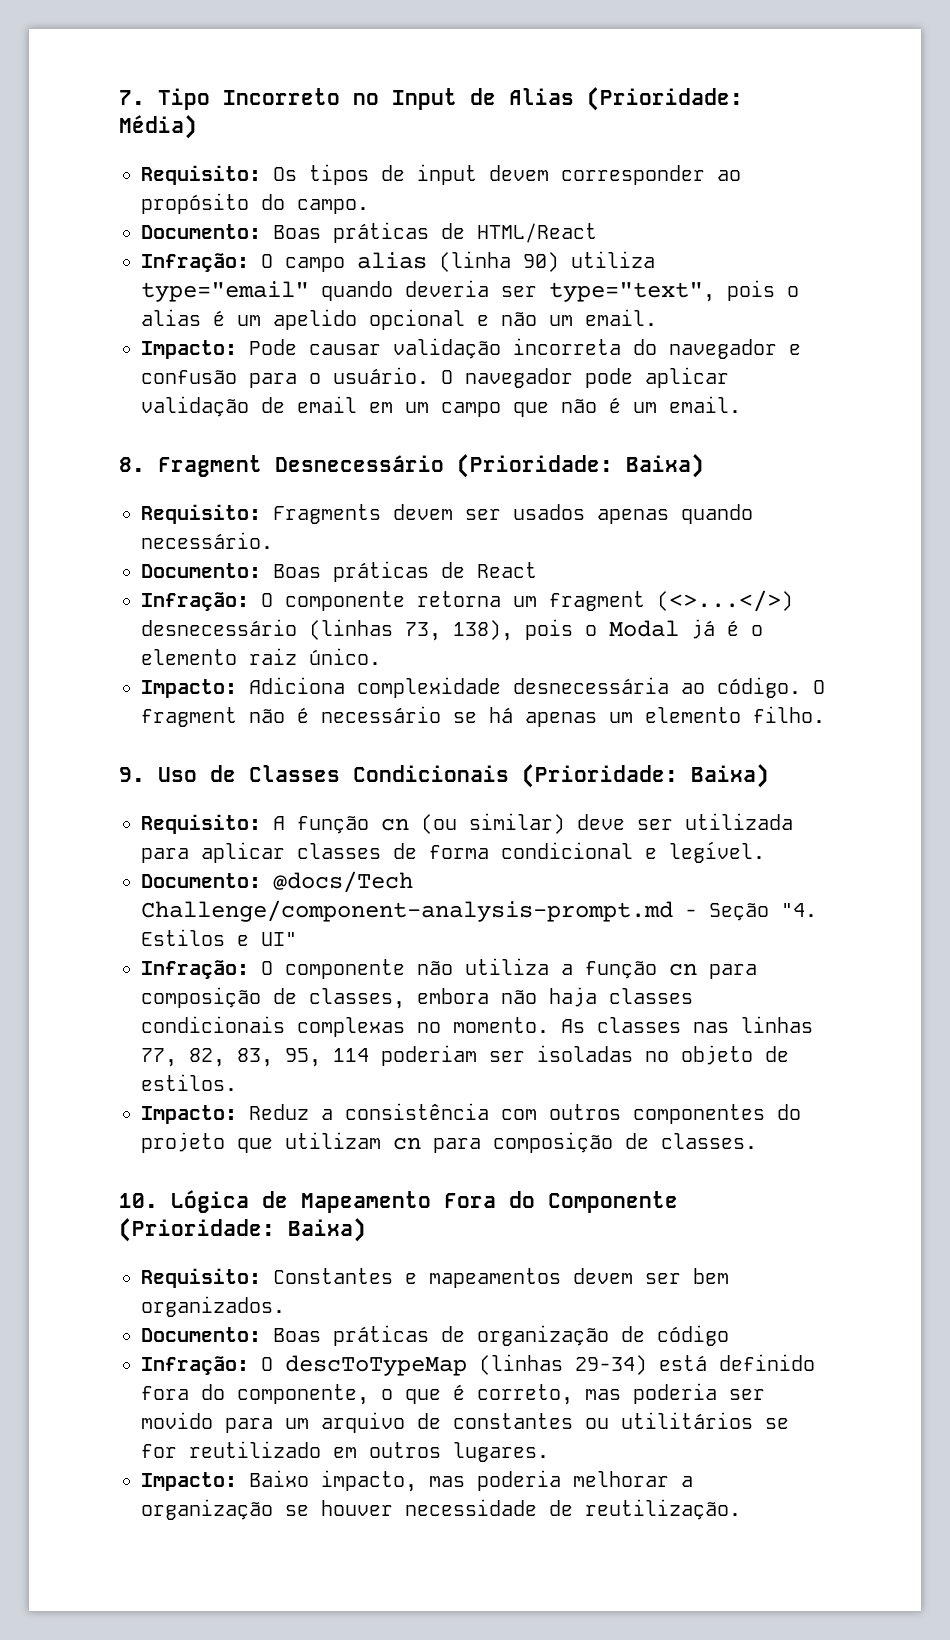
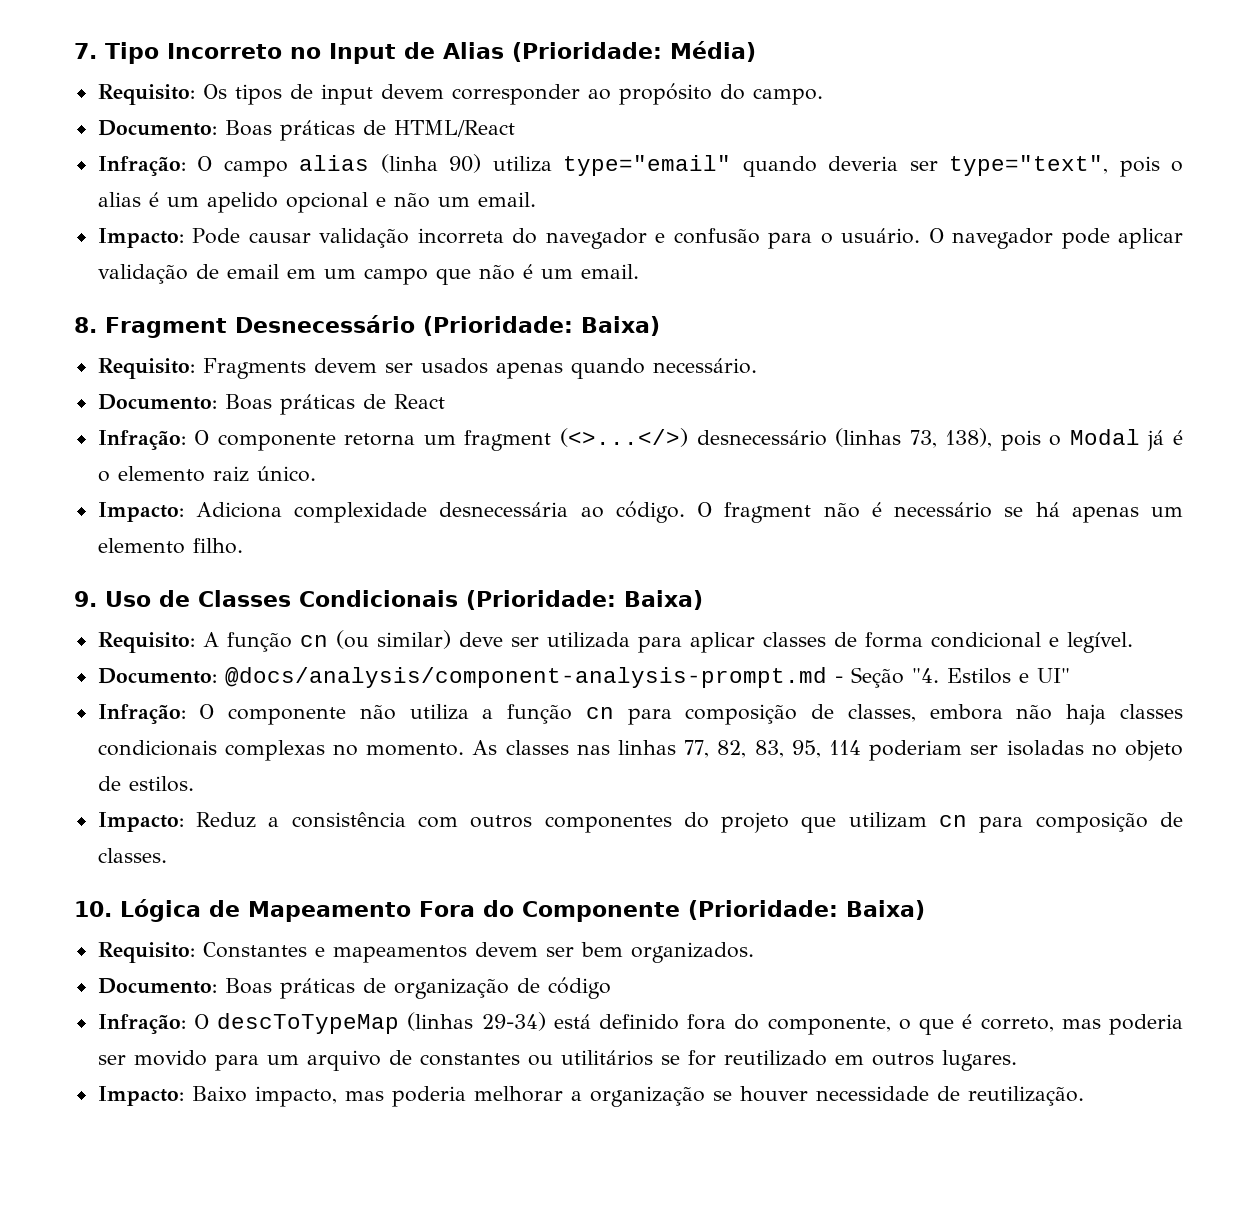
- Documento: @docs/Tech Challenge/component-analysis-prompt.md - Seção "4. Estilos e UI"
+ Documento: @docs/analysis/component-analysis-prompt.md - Seção "4. Estilos e UI"

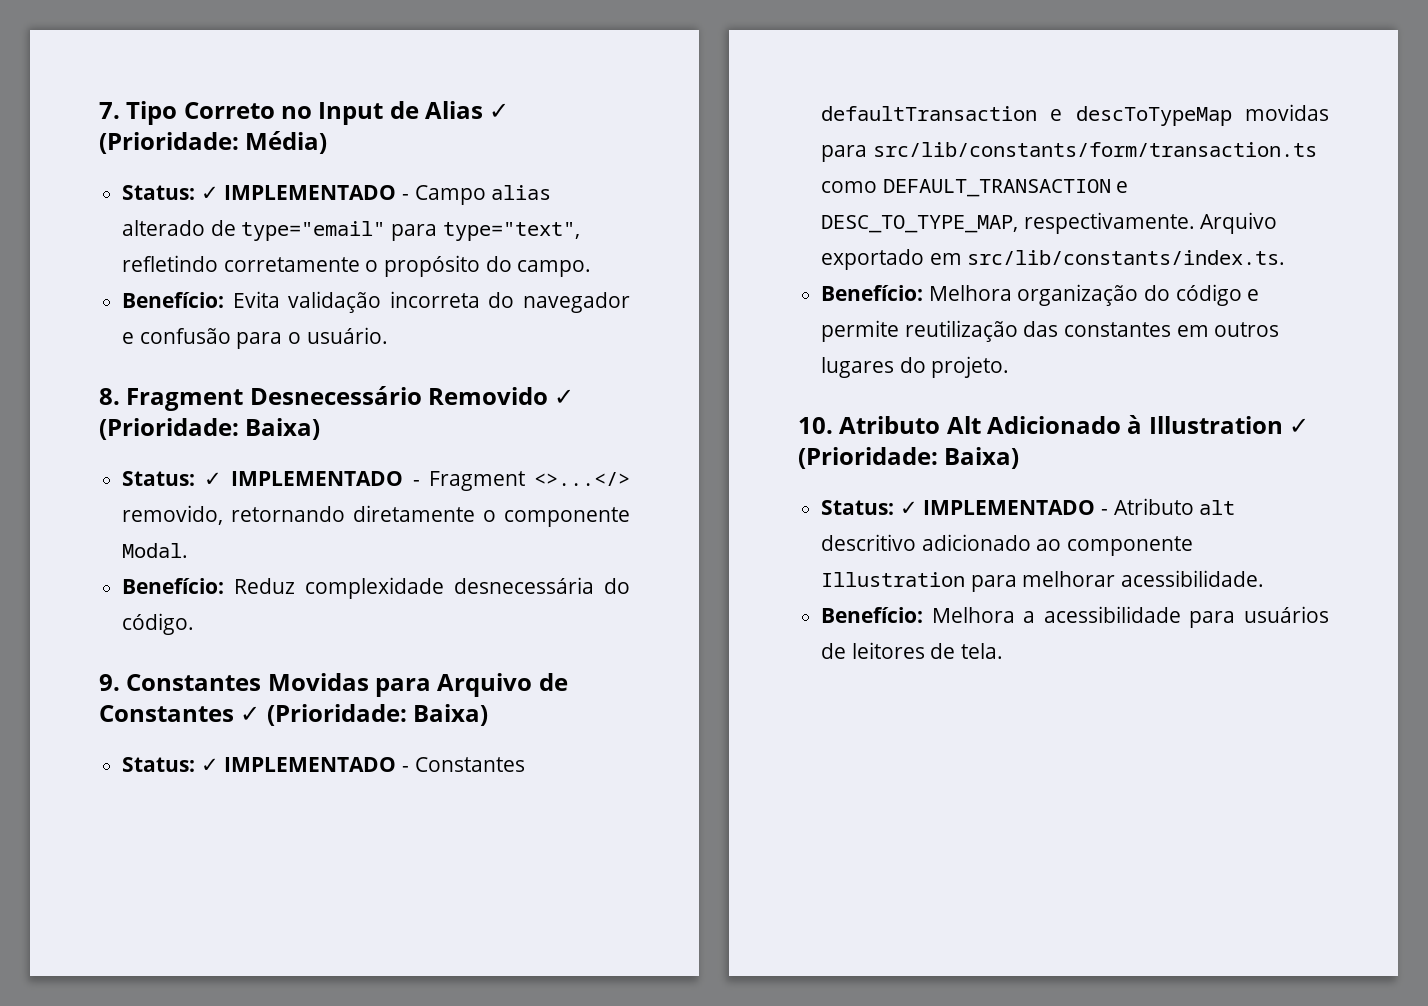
- 7. Tipo Incorreto no Input de Alias (Prioridade: Média)
+ 7. Tipo Correto no Input de Alias ✓ (Prioridade: Média)
- Requisito: Os tipos de input devem corresponder ao propósito do campo.
- Documento: Boas práticas de HTML/React
- Infração: O campo alias (linha 90) utiliza type="email" quando deveria ser type="text", pois o alias é um apelido opcional e não um email.
- Impacto: Pode causar validação incorreta do navegador e confusão para o usuário. O navegador pode aplicar validação de email em um campo que não é um email.
+ Status: ✓ IMPLEMENTADO - Campo alias alterado de type="email" para type="text", refletindo corretamente o propósito do campo.
+ Benefício: Evita validação incorreta do navegador e confusão para o usuário.
- 8. Fragment Desnecessário (Prioridade: Baixa)
- Requisito: Fragments devem ser usados apenas quando necessário.
- Documento: Boas práticas de React
- Infração: O componente retorna um fragment (<>...</>) desnecessário (linhas 73, 138), pois o Modal já é o elemento raiz único.
- Impacto: Adiciona complexidade desnecessária ao código. O fragment não é necessário se há apenas um elemento filho.
- 9. Uso de Classes Condicionais (Prioridade: Baixa)
- Requisito: A função cn (ou similar) deve ser utilizada para aplicar classes de forma condicional e legível.
- Documento: @docs/analysis/component-analysis-prompt.md - Seção "4. Estilos e UI"
- Infração: O componente não utiliza a função cn para composição de classes, embora não haja classes condicionais complexas no momento. As classes nas linhas 77, 82, 83, 95, 114 poderiam ser isoladas no objeto de estilos.
- Impacto: Reduz a consistência com outros componentes do projeto que utilizam cn para composição de classes.
- 10. Lógica de Mapeamento Fora do Componente (Prioridade: Baixa)
- Requisito: Constantes e mapeamentos devem ser bem organizados.
- Documento: Boas práticas de organização de código
- Infração: O descToTypeMap (linhas 29-34) está definido fora do componente, o que é correto, mas poderia ser movido para um arquivo de constantes ou utilitários se for reutilizado em outros lugares.
- Impacto: Baixo impacto, mas poderia melhorar a organização se houver necessidade de reutilização.
+ 8. Fragment Desnecessário Removido ✓ (Prioridade: Baixa)
+ Status: ✓ IMPLEMENTADO - Fragment <>...</> removido, retornando diretamente o componente Modal.
+ Benefício: Reduz complexidade desnecessária do código.
+ 9. Constantes Movidas para Arquivo de Constantes ✓ (Prioridade: Baixa)
+ Status: ✓ IMPLEMENTADO - Constantes defaultTransaction e descToTypeMap movidas para src/lib/constants/form/transaction.ts como DEFAULT_TRANSACTION e DESC_TO_TYPE_MAP, respectivamente. Arquivo exportado em src/lib/constants/index.ts.
+ Benefício: Melhora organização do código e permite reutilização das constantes em outros lugares do projeto.
+ 10. Atributo Alt Adicionado à Illustration ✓ (Prioridade: Baixa)
+ Status: ✓ IMPLEMENTADO - Atributo alt descritivo adicionado ao componente Illustration para melhorar acessibilidade.
+ Benefício: Melhora a acessibilidade para usuários de leitores de tela.

